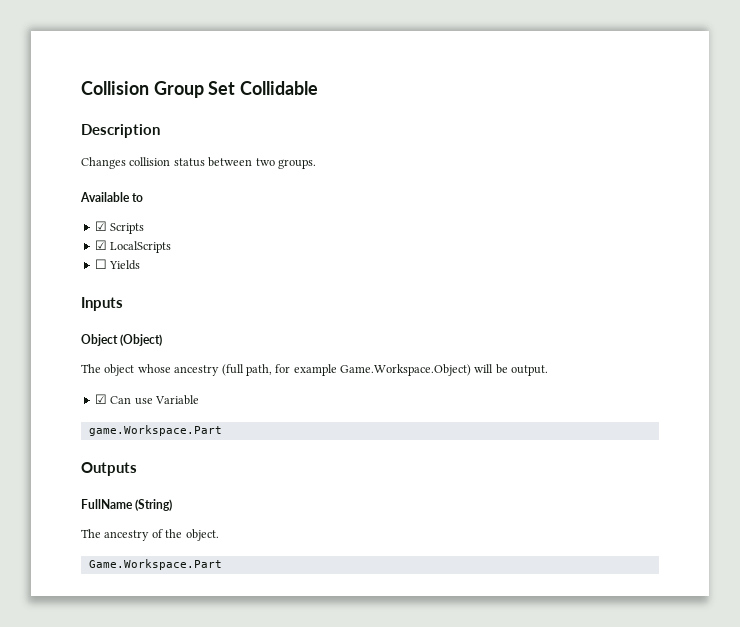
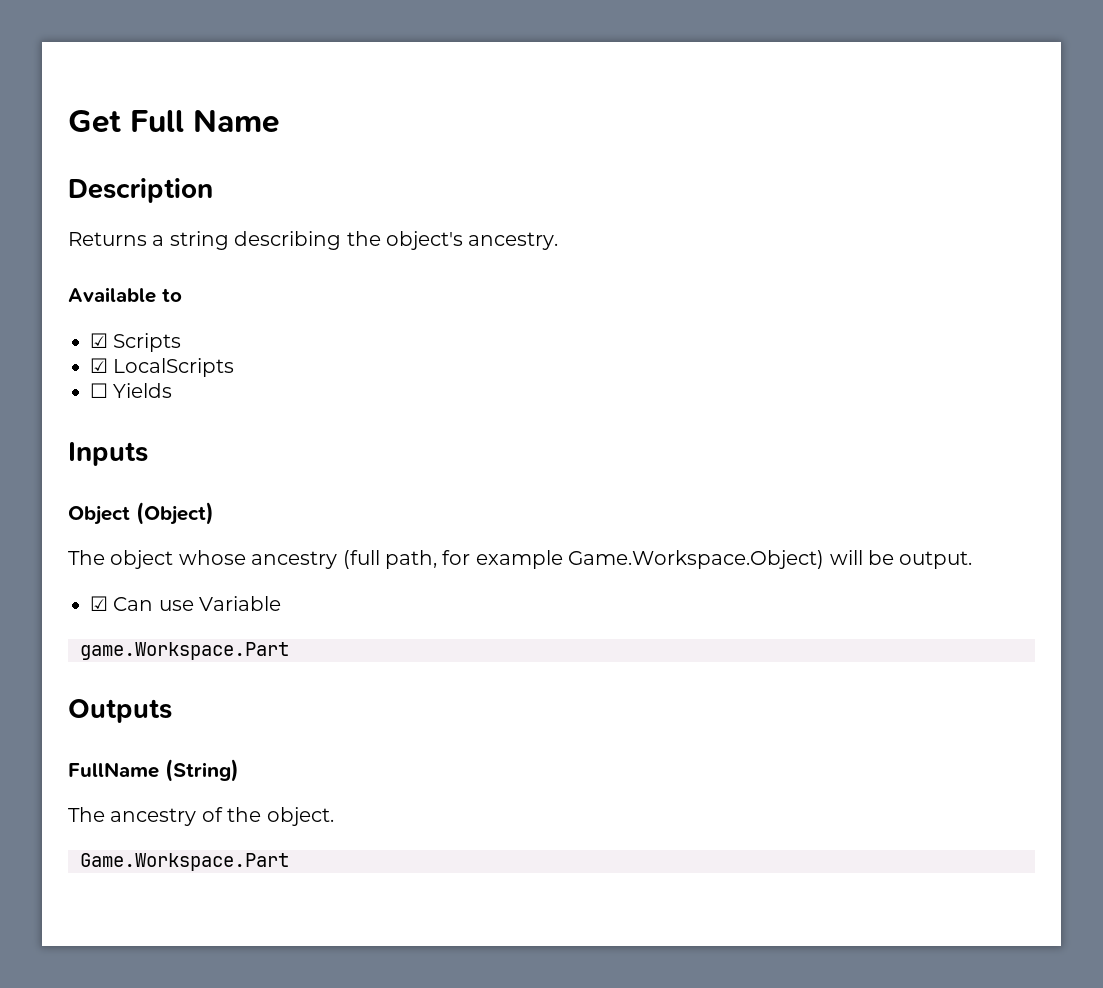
- Collision Group Set Collidable
+ Get Full Name
  Description
- Changes collision status between two groups.
+ Returns a string describing the object's ancestry.

